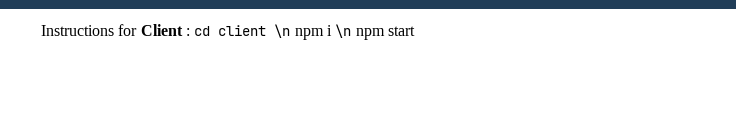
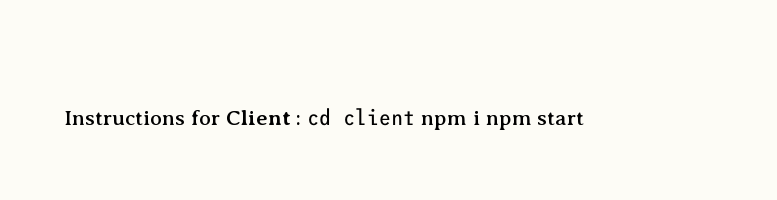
- Instructions for Client : cd client \n npm i \n npm start
+ Instructions for Client : cd client npm i npm start

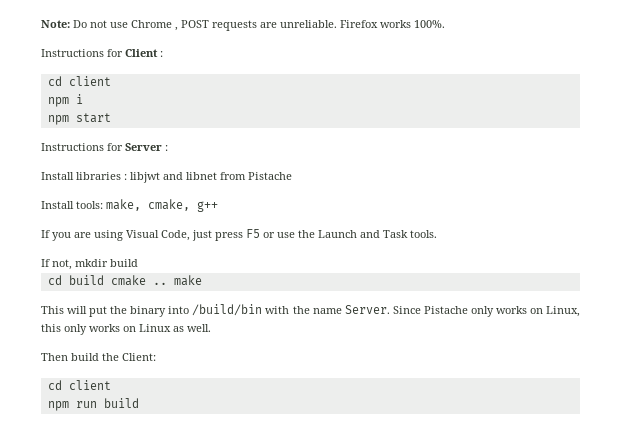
+ Note: Do not use Chrome , POST requests are unreliable. Firefox works 100%.
- Instructions for Client : cd client npm i npm start
+ Instructions for Client :
+ cd client
+ npm i
+ npm start
+ Instructions for Server :
+ Install libraries : libjwt and libnet from Pistache
+ Install tools: make, cmake, g++
+ If you are using Visual Code, just press F5 or use the Launch and Task tools.
+ If not, mkdir build
+ cd build cmake .. make
+ This will put the binary into /build/bin with the name Server. Since Pistache only works on Linux, this only works on Linux as well.
+ Then build the Client:
+ cd client
+ npm run build

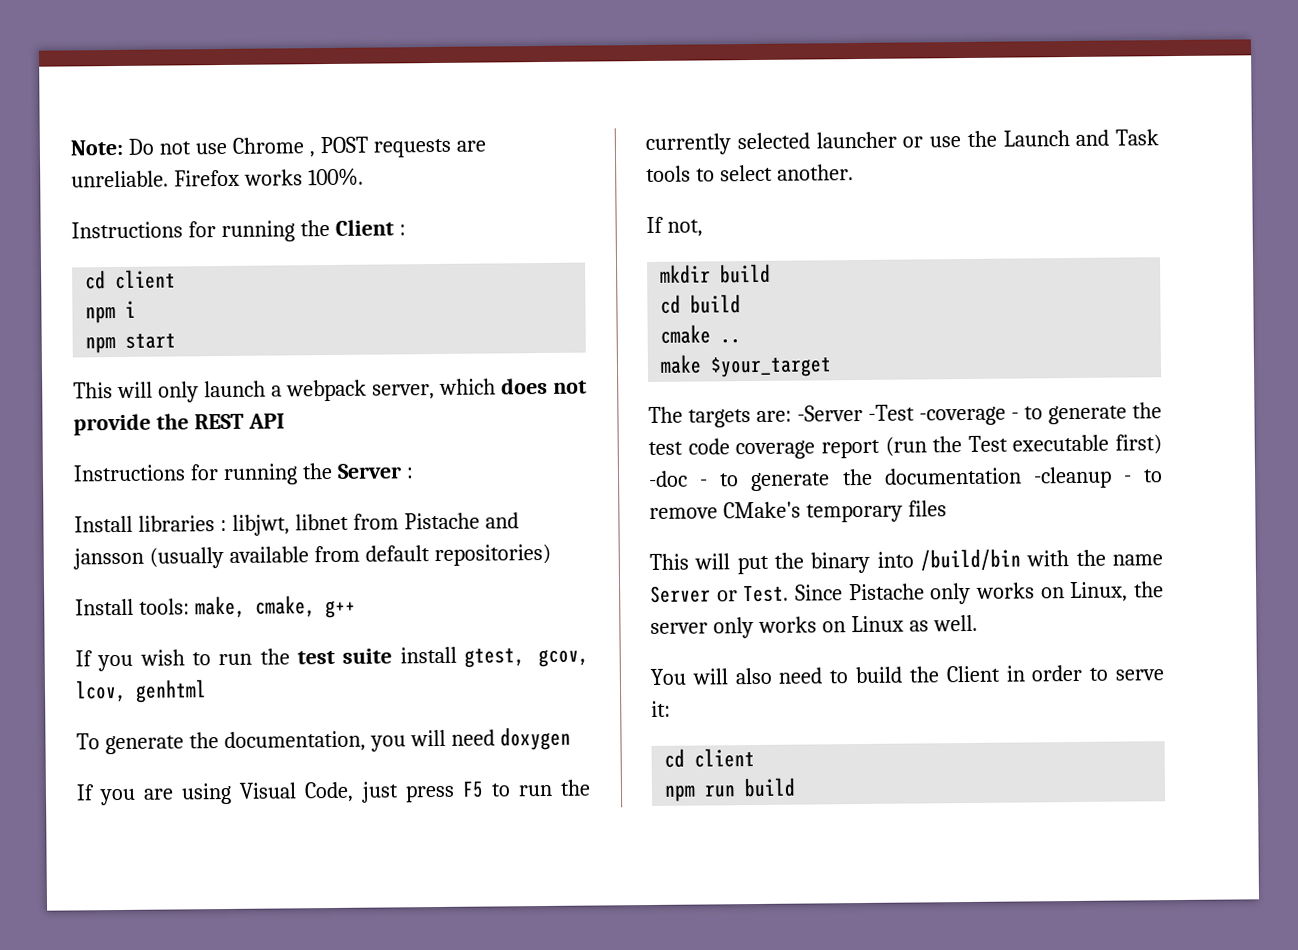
- Instructions for Client :
+ Instructions for running the Client :
- Instructions for Server :
+ This will only launch a webpack server, which does not provide the REST API
+ Instructions for running the Server :
- Install libraries : libjwt and libnet from Pistache
+ Install libraries : libjwt, libnet from Pistache and jansson (usually available from default repositories)
+ If you wish to run the test suite install gtest, gcov, lcov, genhtml
+ To generate the documentation, you will need doxygen
- If you are using Visual Code, just press F5 or use the Launch and Task tools.
+ If you are using Visual Code, just press F5 to run the currently selected launcher or use the Launch and Task tools to select another.
- If not, mkdir build
+ If not,
+ mkdir build
- cd build cmake .. make
+ cd build
+ cmake ..
+ make $your_target
+ The targets are: -Server -Test -coverage - to generate the test code coverage report (run the Test executable first) -doc - to generate the documentation -cleanup - to remove CMake's temporary files
- This will put the binary into /build/bin with the name Server.
+ This will put the binary into /build/bin with the name Server or Test.
- Since Pistache only works on Linux, this only works on Linux as well.
+ Since Pistache only works on Linux, the server only works on Linux as well.
- Then build the Client:
+ You will also need to build the Client in order to serve it:

